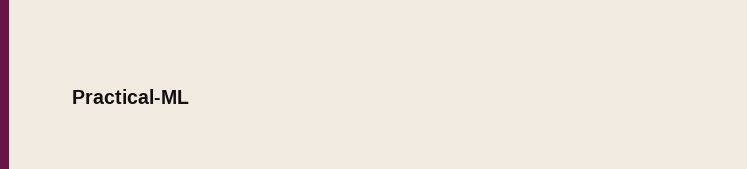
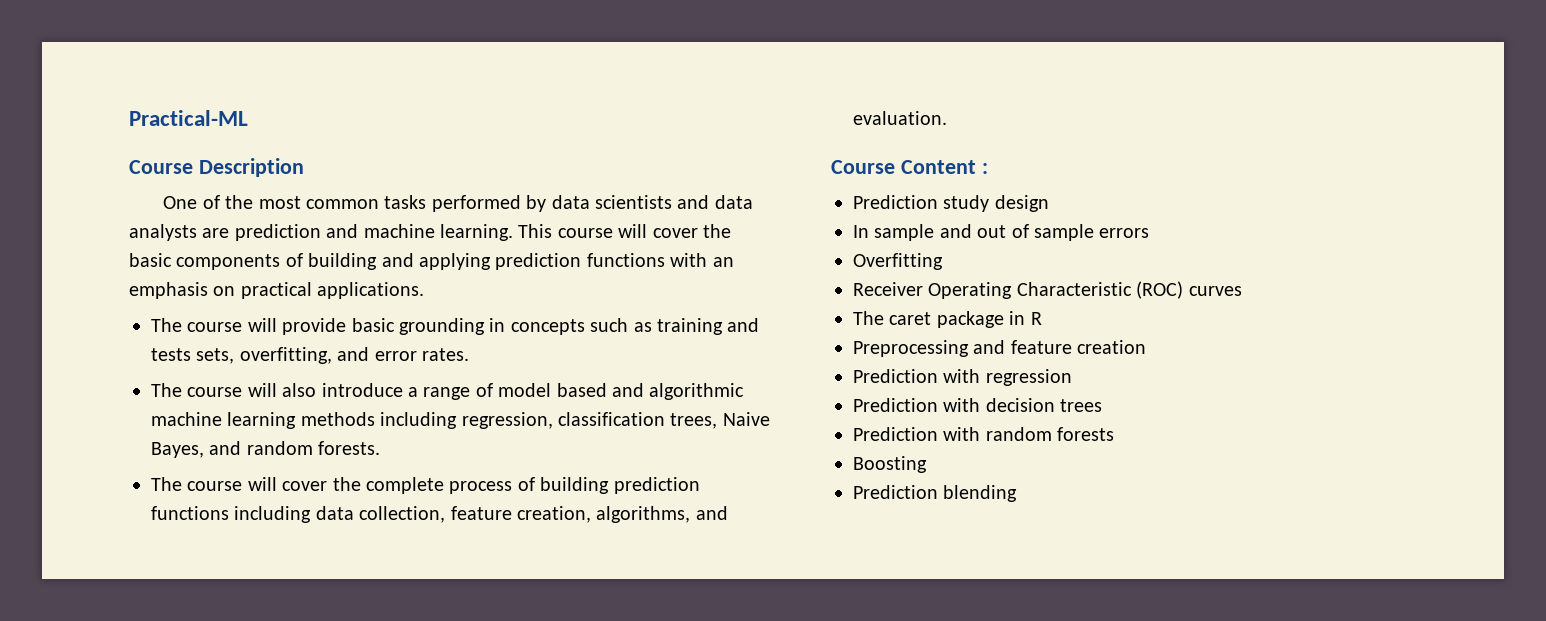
+ Course Description
+ One of the most common tasks performed by data scientists and data analysts are prediction and machine learning. This course will cover the basic components of building and applying prediction functions with an emphasis on practical applications.
+ The course will provide basic grounding in concepts such as training and tests sets, overfitting, and error rates.
+ The course will also introduce a range of model based and algorithmic machine learning methods including regression, classification trees, Naive Bayes, and random forests.
+ The course will cover the complete process of building prediction functions including data collection, feature creation, algorithms, and evaluation.
+ Course Content :
+ Prediction study design
+ In sample and out of sample errors
+ Overfitting
+ Receiver Operating Characteristic (ROC) curves
+ The caret package in R
+ Preprocessing and feature creation
+ Prediction with regression
+ Prediction with decision trees
+ Prediction with random forests
+ Boosting
+ Prediction blending

